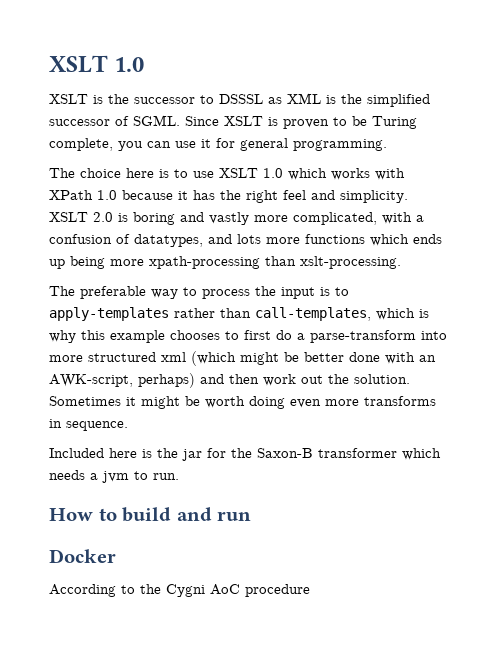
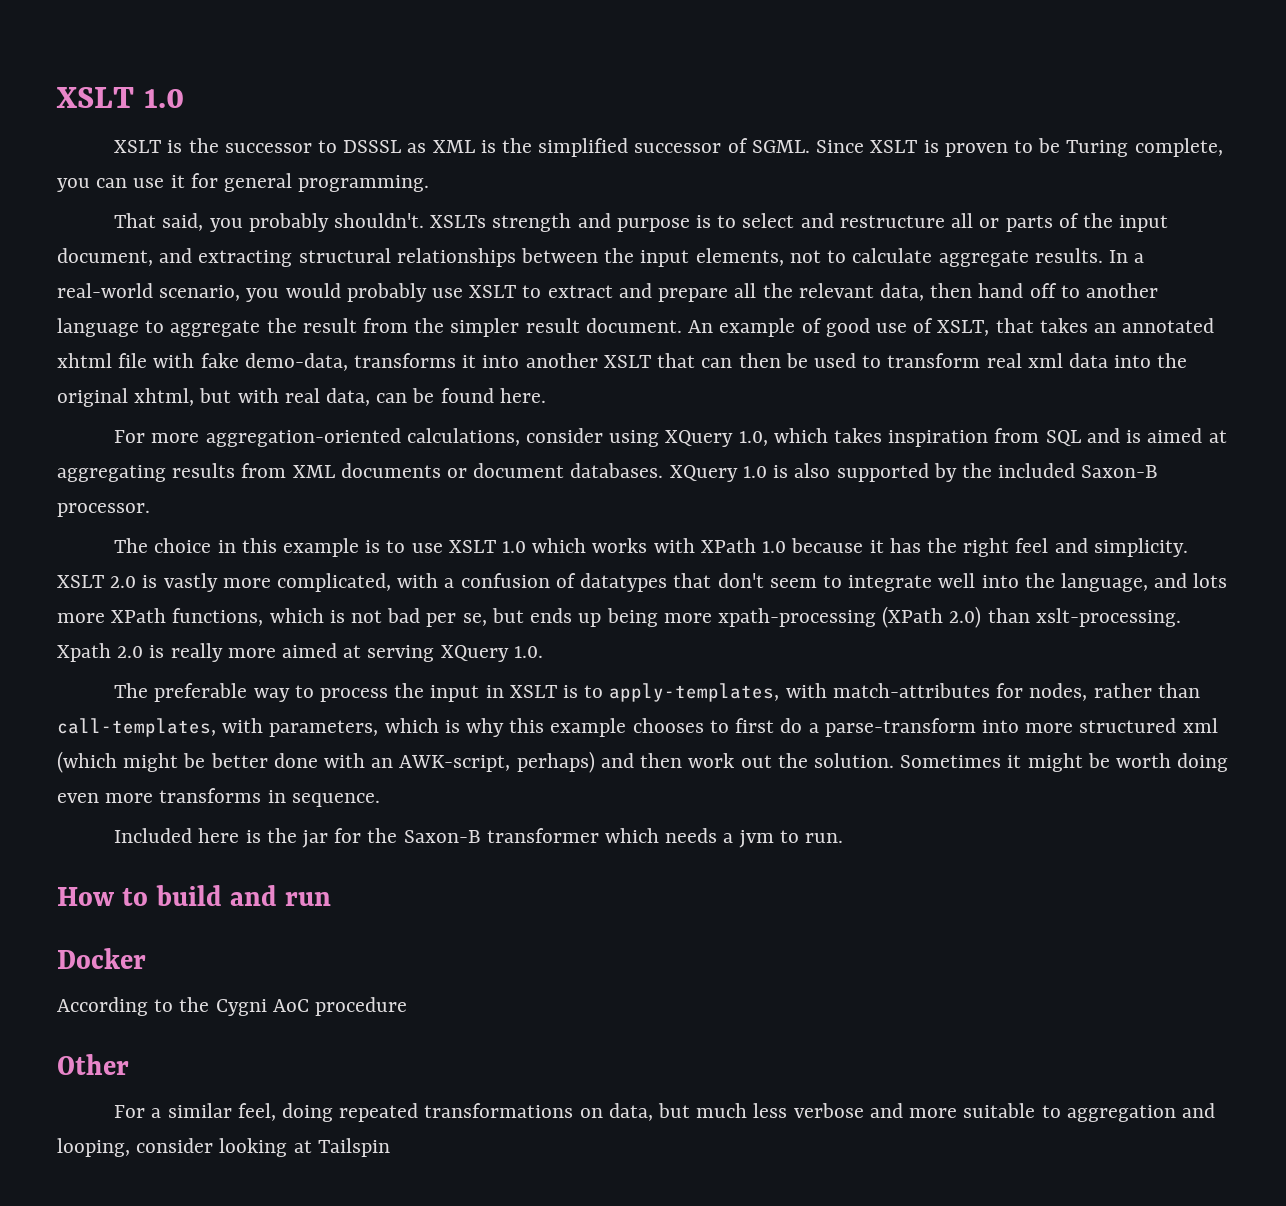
+ That said, you probably shouldn't. XSLTs strength and purpose is to select and restructure all or parts of the input document, and extracting structural relationships between the input elements, not to calculate aggregate results. In a real-world scenario, you would probably use XSLT to extract and prepare all the relevant data, then hand off to another language to aggregate the result from the simpler result document. An example of good use of XSLT, that takes an annotated xhtml file with fake demo-data, transforms it into another XSLT that can then be used to transform real xml data into the original xhtml, but with real data, can be found here.
+ For more aggregation-oriented calculations, consider using XQuery 1.0, which takes inspiration from SQL and is aimed at aggregating results from XML documents or document databases. XQuery 1.0 is also supported by the included Saxon-B processor.
- The choice here is to use XSLT 1.0 which works with XPath 1.0 because it has the right feel and simplicity.
+ The choice in this example is to use XSLT 1.0 which works with XPath 1.0 because it has the right feel and simplicity.
- XSLT 2.0 is boring and vastly more complicated, with a confusion of datatypes, and lots more functions which ends up being more xpath-processing than xslt-processing.
+ XSLT 2.0 is vastly more complicated, with a confusion of datatypes that don't seem to integrate well into the language, and lots more XPath functions, which is not bad per se, but ends up being more xpath-processing (XPath 2.0) than xslt-processing. Xpath 2.0 is really more aimed at serving XQuery 1.0.
- The preferable way to process the input is to apply-templates rather than call-templates, which is why this example chooses to first do a parse-transform into more structured xml (which might be better done with an AWK-script, perhaps) and then work out the solution.
+ The preferable way to process the input in XSLT is to apply-templates, with match-attributes for nodes, rather than call-templates, with parameters, which is why this example chooses to first do a parse-transform into more structured xml (which might be better done with an AWK-script, perhaps) and then work out the solution.
+ Other
+ For a similar feel, doing repeated transformations on data, but much less verbose and more suitable to aggregation and looping, consider looking at Tailspin

